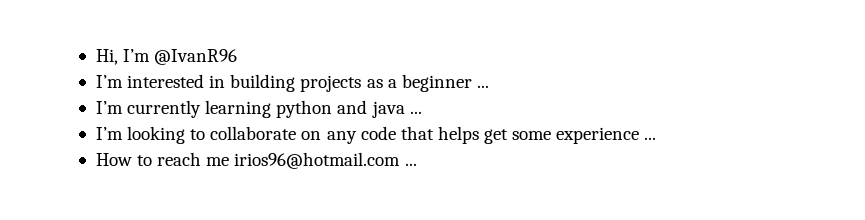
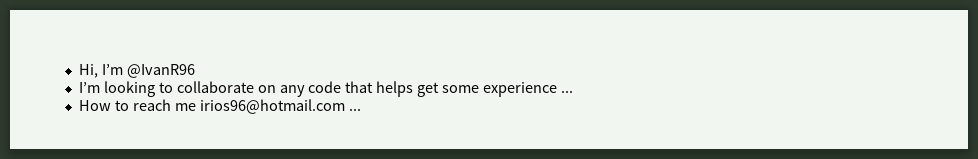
- I’m interested in building projects as a beginner ...
- I’m currently learning python and java ...

